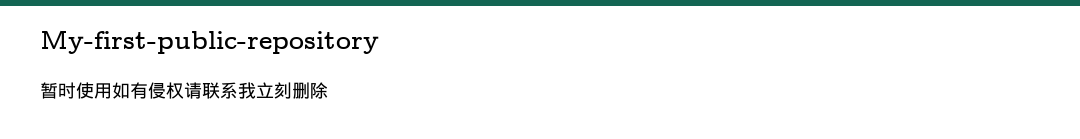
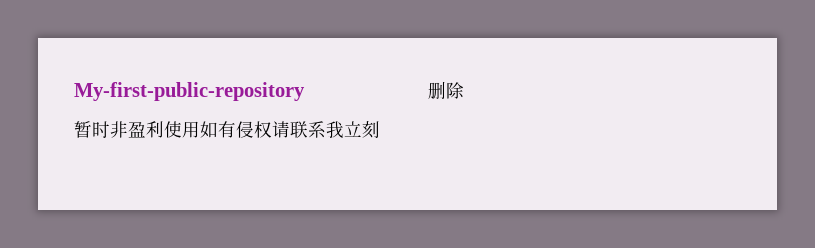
- 暂时使用如有侵权请联系我立刻删除
+ 暂时非盈利使用如有侵权请联系我立刻删除

